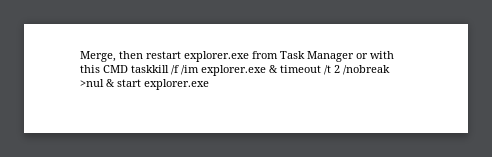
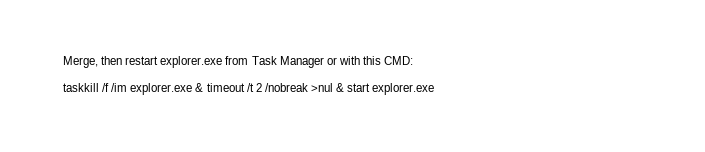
- Merge, then restart explorer.exe from Task Manager or with this CMD taskkill /f /im explorer.exe & timeout /t 2 /nobreak >nul & start explorer.exe
+ Merge, then restart explorer.exe from Task Manager or with this CMD:
+ taskkill /f /im explorer.exe & timeout /t 2 /nobreak >nul & start explorer.exe

